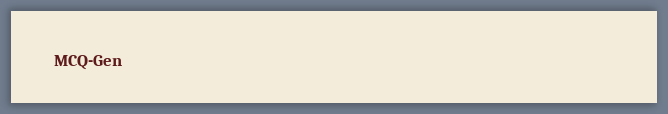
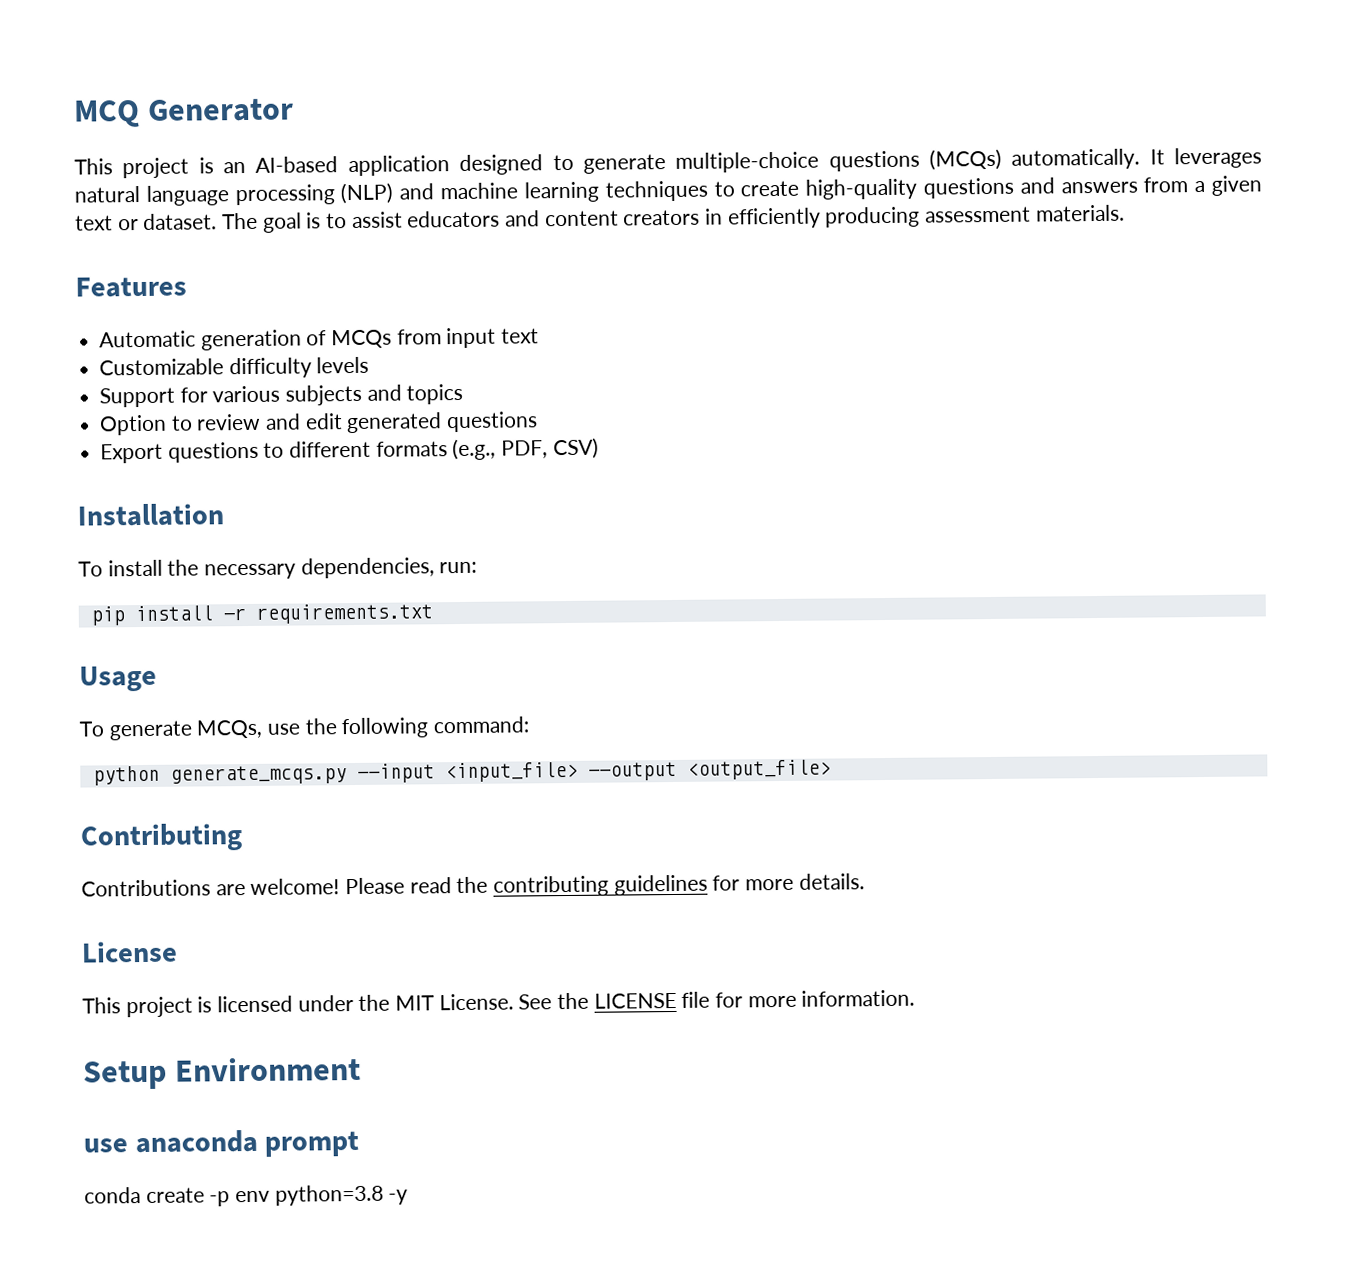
- MCQ-Gen
+ MCQ Generator
+ This project is an AI-based application designed to generate multiple-choice questions (MCQs) automatically. It leverages natural language processing (NLP) and machine learning techniques to create high-quality questions and answers from a given text or dataset. The goal is to assist educators and content creators in efficiently producing assessment materials.
+ Features
+ Automatic generation of MCQs from input text
+ Customizable difficulty levels
+ Support for various subjects and topics
+ Option to review and edit generated questions
+ Export questions to different formats (e.g., PDF, CSV)
+ Installation
+ To install the necessary dependencies, run:
+ pip install -r requirements.txt
+ Usage
+ To generate MCQs, use the following command:
+ python generate_mcqs.py --input <input_file> --output <output_file>
+ Contributing
+ Contributions are welcome! Please read the contributing guidelines for more details.
+ License
+ This project is licensed under the MIT License. See the LICENSE file for more information.
+ Setup Environment
+ use anaconda prompt
+ conda create -p env python=3.8 -y

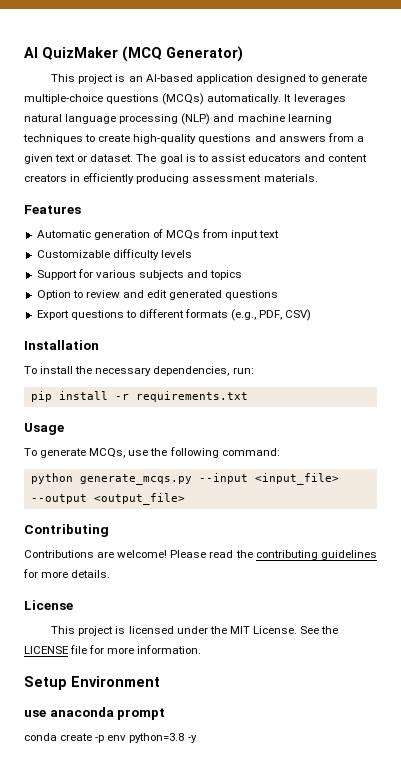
- MCQ Generator
+ AI QuizMaker (MCQ Generator)

